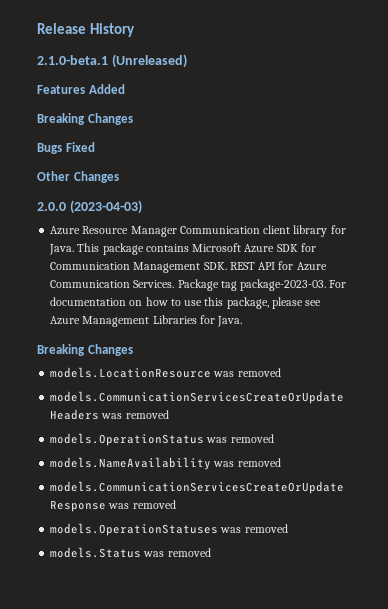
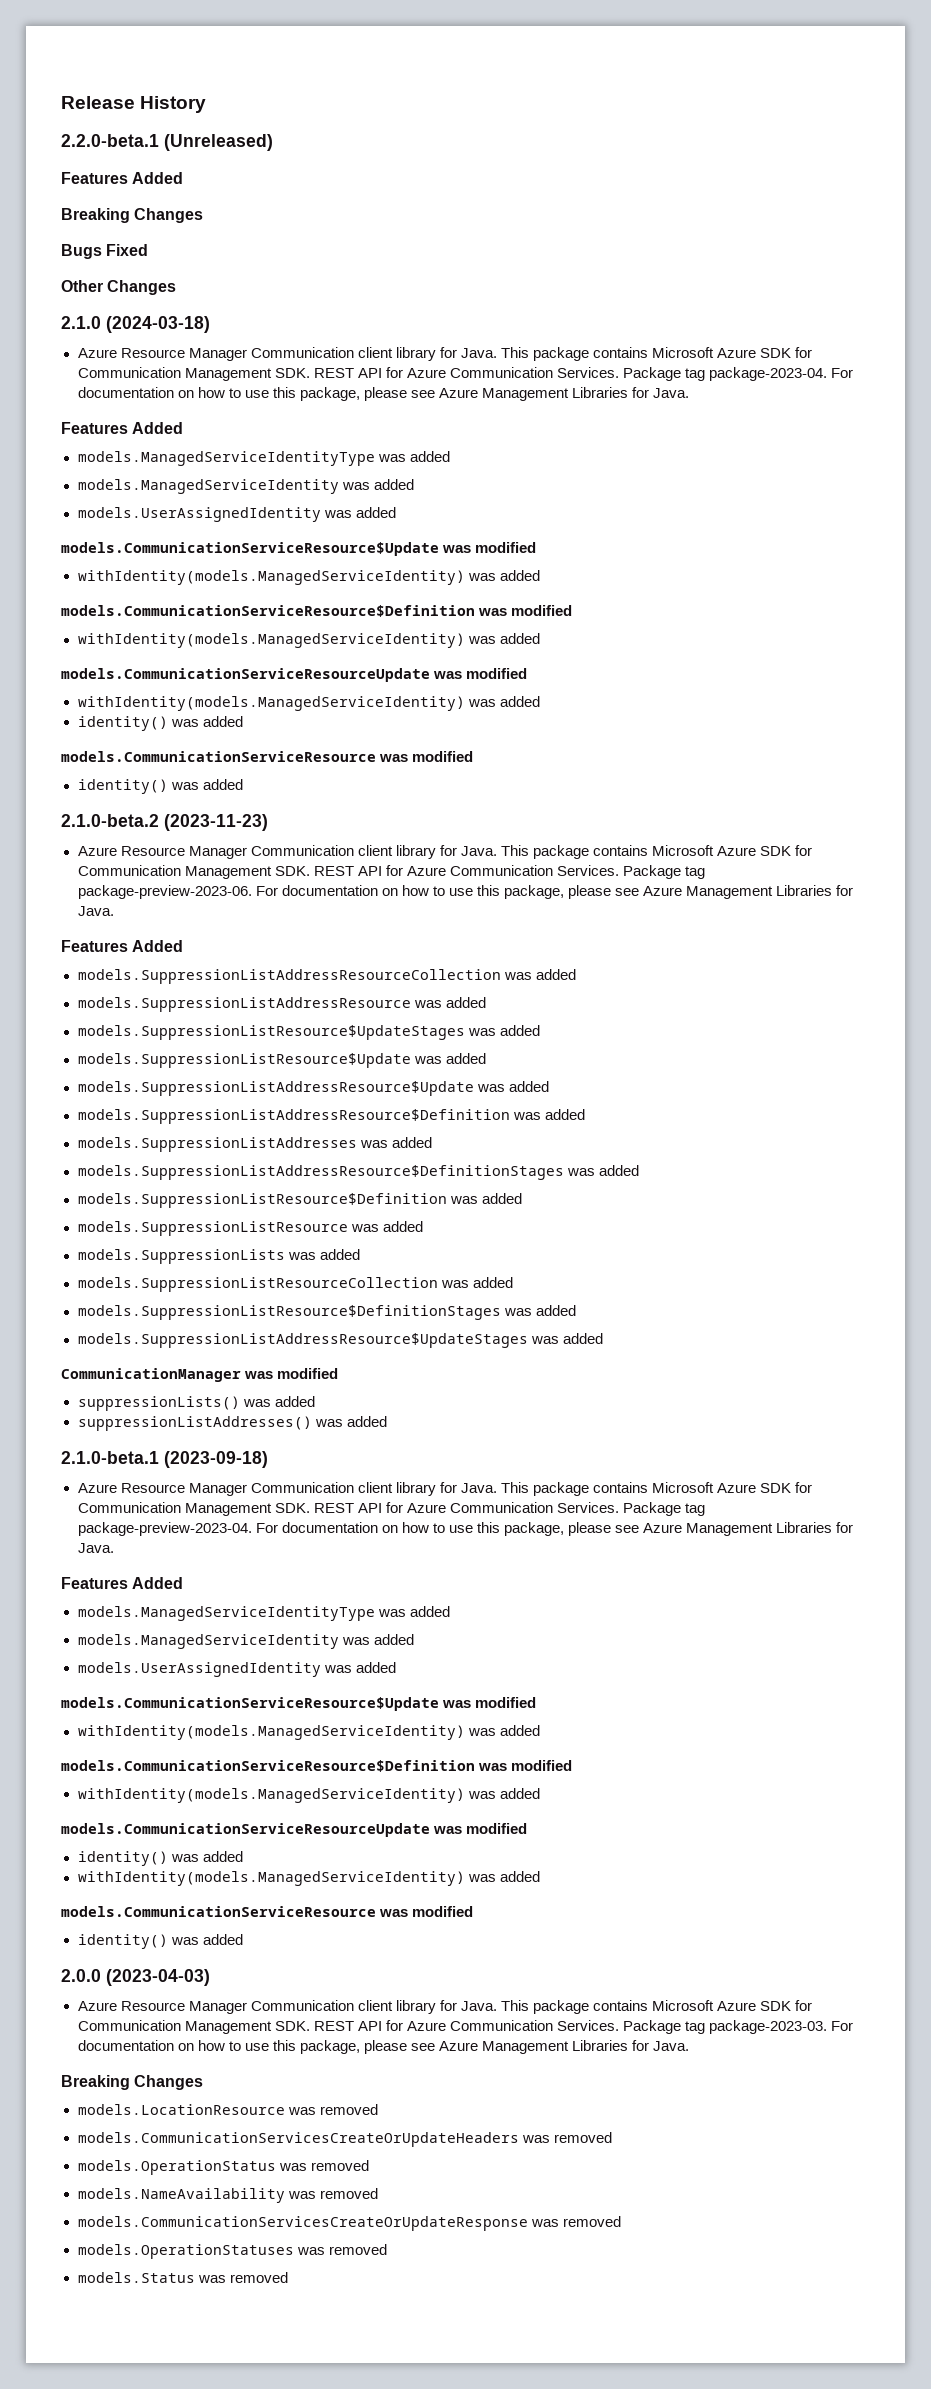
- 2.1.0-beta.1 (Unreleased)
+ 2.2.0-beta.1 (Unreleased)
+ 2.1.0 (2024-03-18)
+ Azure Resource Manager Communication client library for Java. This package contains Microsoft Azure SDK for Communication Management SDK. REST API for Azure Communication Services. Package tag package-2023-04. For documentation on how to use this package, please see Azure Management Libraries for Java.
+ Features Added
+ models.ManagedServiceIdentityType was added
+ models.ManagedServiceIdentity was added
+ models.UserAssignedIdentity was added
+ models.CommunicationServiceResource$Update was modified
+ withIdentity(models.ManagedServiceIdentity) was added
+ models.CommunicationServiceResource$Definition was modified
+ withIdentity(models.ManagedServiceIdentity) was added
+ models.CommunicationServiceResourceUpdate was modified
+ withIdentity(models.ManagedServiceIdentity) was added
+ identity() was added
+ models.CommunicationServiceResource was modified
+ identity() was added
+ 2.1.0-beta.2 (2023-11-23)
+ Azure Resource Manager Communication client library for Java. This package contains Microsoft Azure SDK for Communication Management SDK. REST API for Azure Communication Services. Package tag package-preview-2023-06. For documentation on how to use this package, please see Azure Management Libraries for Java.
+ Features Added
+ models.SuppressionListAddressResourceCollection was added
+ models.SuppressionListAddressResource was added
+ models.SuppressionListResource$UpdateStages was added
+ models.SuppressionListResource$Update was added
+ models.SuppressionListAddressResource$Update was added
+ models.SuppressionListAddressResource$Definition was added
+ models.SuppressionListAddresses was added
+ models.SuppressionListAddressResource$DefinitionStages was added
+ models.SuppressionListResource$Definition was added
+ models.SuppressionListResource was added
+ models.SuppressionLists was added
+ models.SuppressionListResourceCollection was added
+ models.SuppressionListResource$DefinitionStages was added
+ models.SuppressionListAddressResource$UpdateStages was added
+ CommunicationManager was modified
+ suppressionLists() was added
+ suppressionListAddresses() was added
+ 2.1.0-beta.1 (2023-09-18)
+ Azure Resource Manager Communication client library for Java. This package contains Microsoft Azure SDK for Communication Management SDK. REST API for Azure Communication Services. Package tag package-preview-2023-04. For documentation on how to use this package, please see Azure Management Libraries for Java.
+ Features Added
+ models.ManagedServiceIdentityType was added
+ models.ManagedServiceIdentity was added
+ models.UserAssignedIdentity was added
+ models.CommunicationServiceResource$Update was modified
+ withIdentity(models.ManagedServiceIdentity) was added
+ models.CommunicationServiceResource$Definition was modified
+ withIdentity(models.ManagedServiceIdentity) was added
+ models.CommunicationServiceResourceUpdate was modified
+ identity() was added
+ withIdentity(models.ManagedServiceIdentity) was added
+ models.CommunicationServiceResource was modified
+ identity() was added

